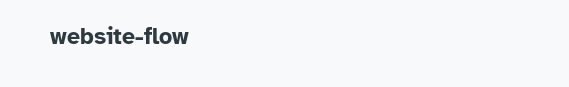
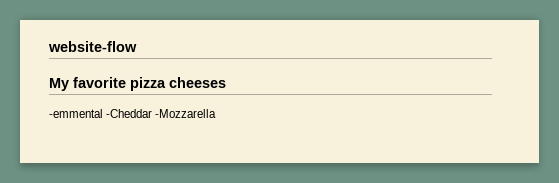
+ My favorite pizza cheeses
+ -emmental -Cheddar -Mozzarella

